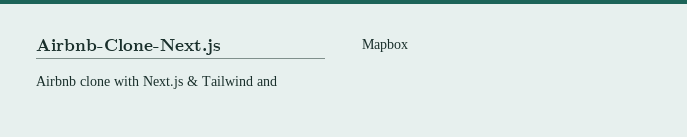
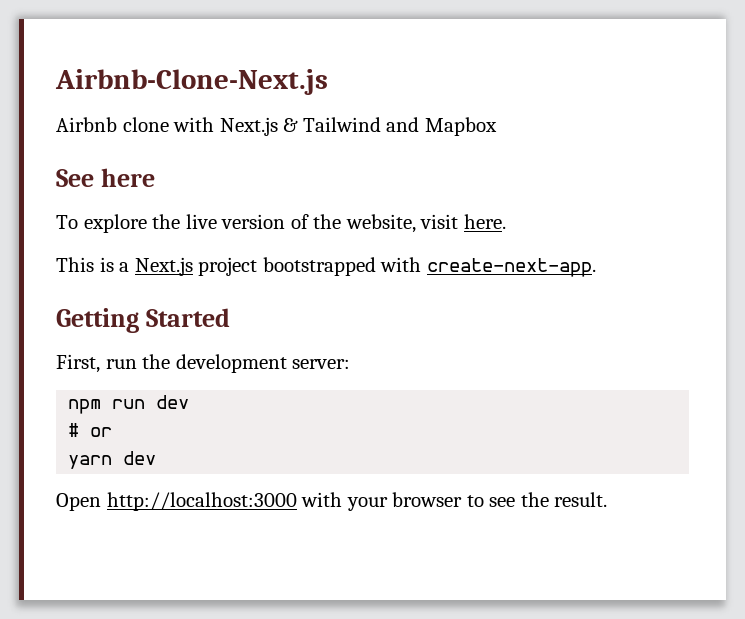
+ See here
+ To explore the live version of the website, visit here.
+ This is a Next.js project bootstrapped with create-next-app.
+ Getting Started
+ First, run the development server:
+ npm run dev
+ # or
+ yarn dev
+ Open http://localhost:3000 with your browser to see the result.

